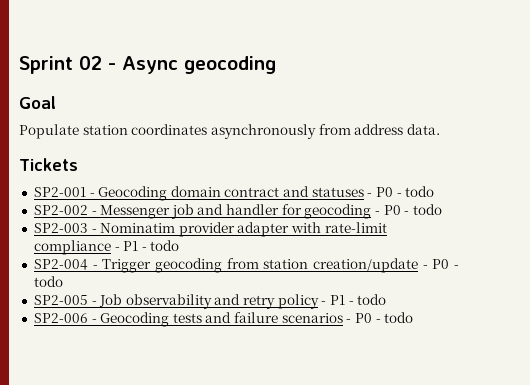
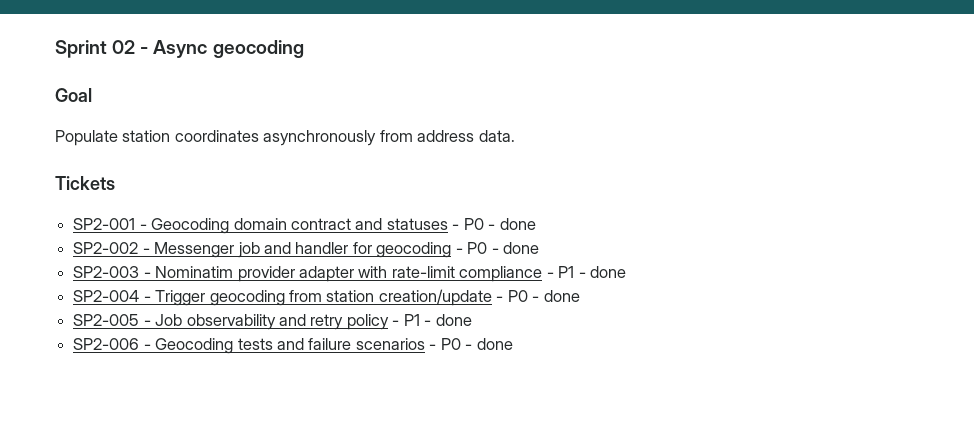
- SP2-001 - Geocoding domain contract and statuses - P0 - todo
+ SP2-001 - Geocoding domain contract and statuses - P0 - done
- SP2-002 - Messenger job and handler for geocoding - P0 - todo
+ SP2-002 - Messenger job and handler for geocoding - P0 - done
- SP2-003 - Nominatim provider adapter with rate-limit compliance - P1 - todo
+ SP2-003 - Nominatim provider adapter with rate-limit compliance - P1 - done
- SP2-004 - Trigger geocoding from station creation/update - P0 - todo
+ SP2-004 - Trigger geocoding from station creation/update - P0 - done
- SP2-005 - Job observability and retry policy - P1 - todo
+ SP2-005 - Job observability and retry policy - P1 - done
- SP2-006 - Geocoding tests and failure scenarios - P0 - todo
+ SP2-006 - Geocoding tests and failure scenarios - P0 - done

